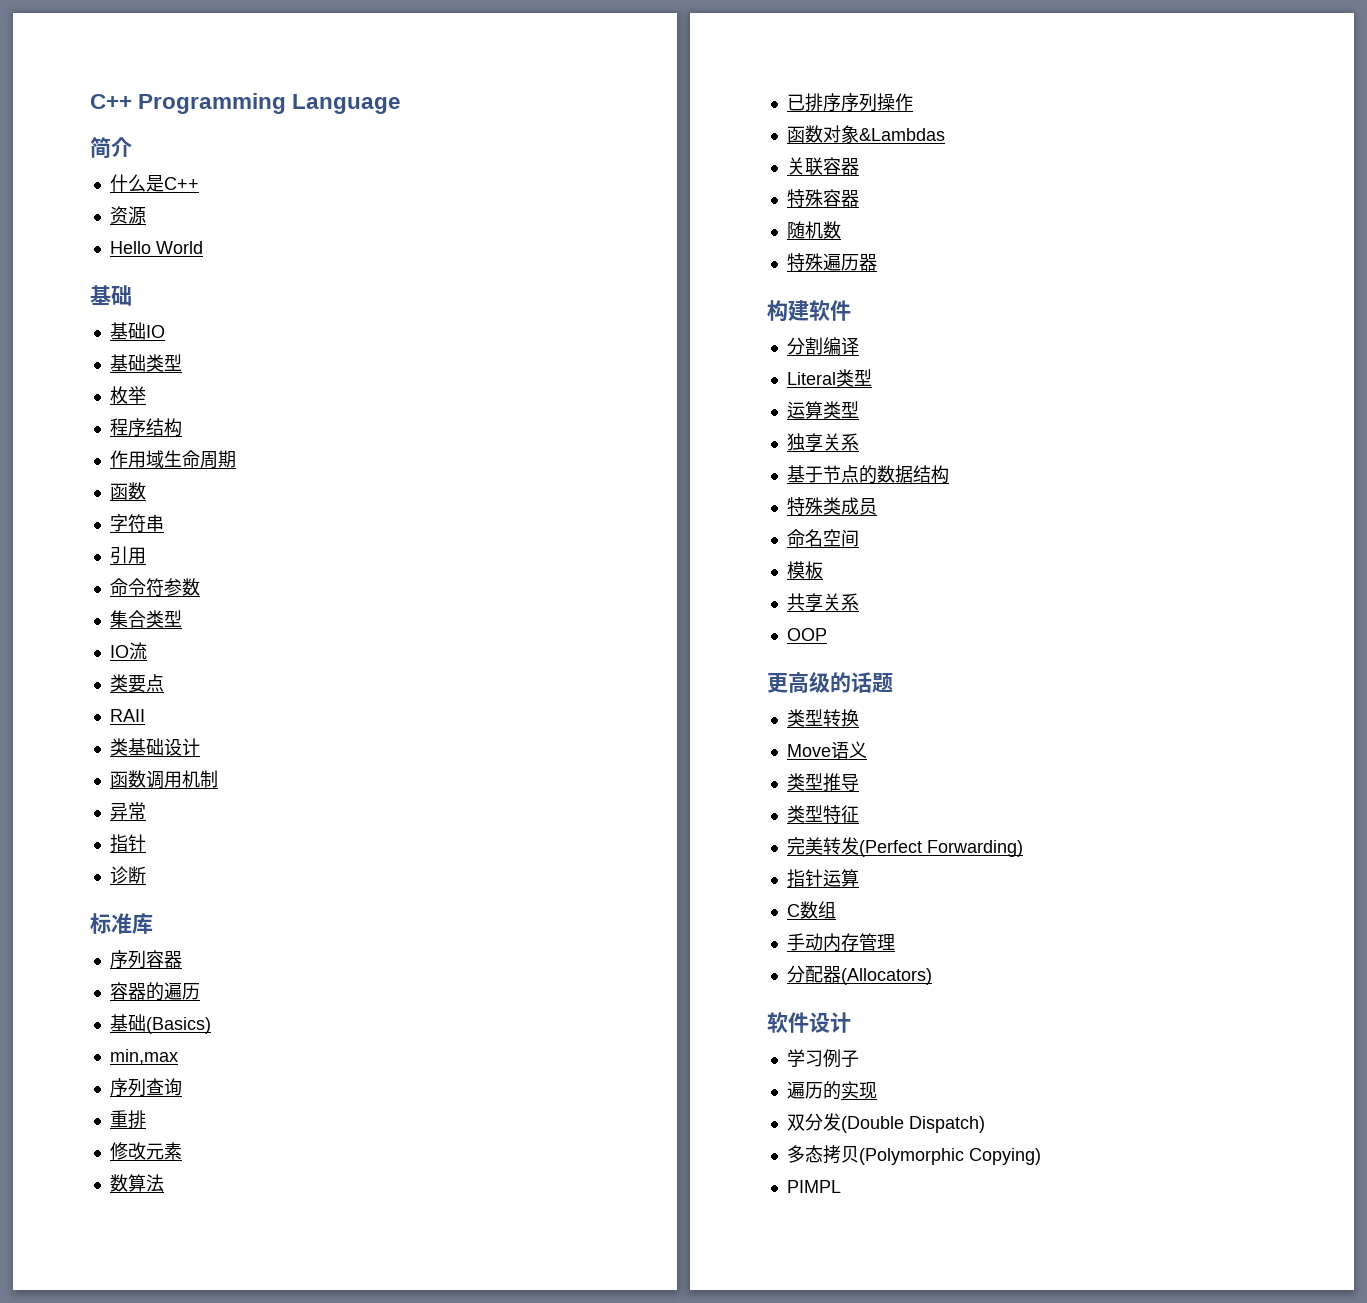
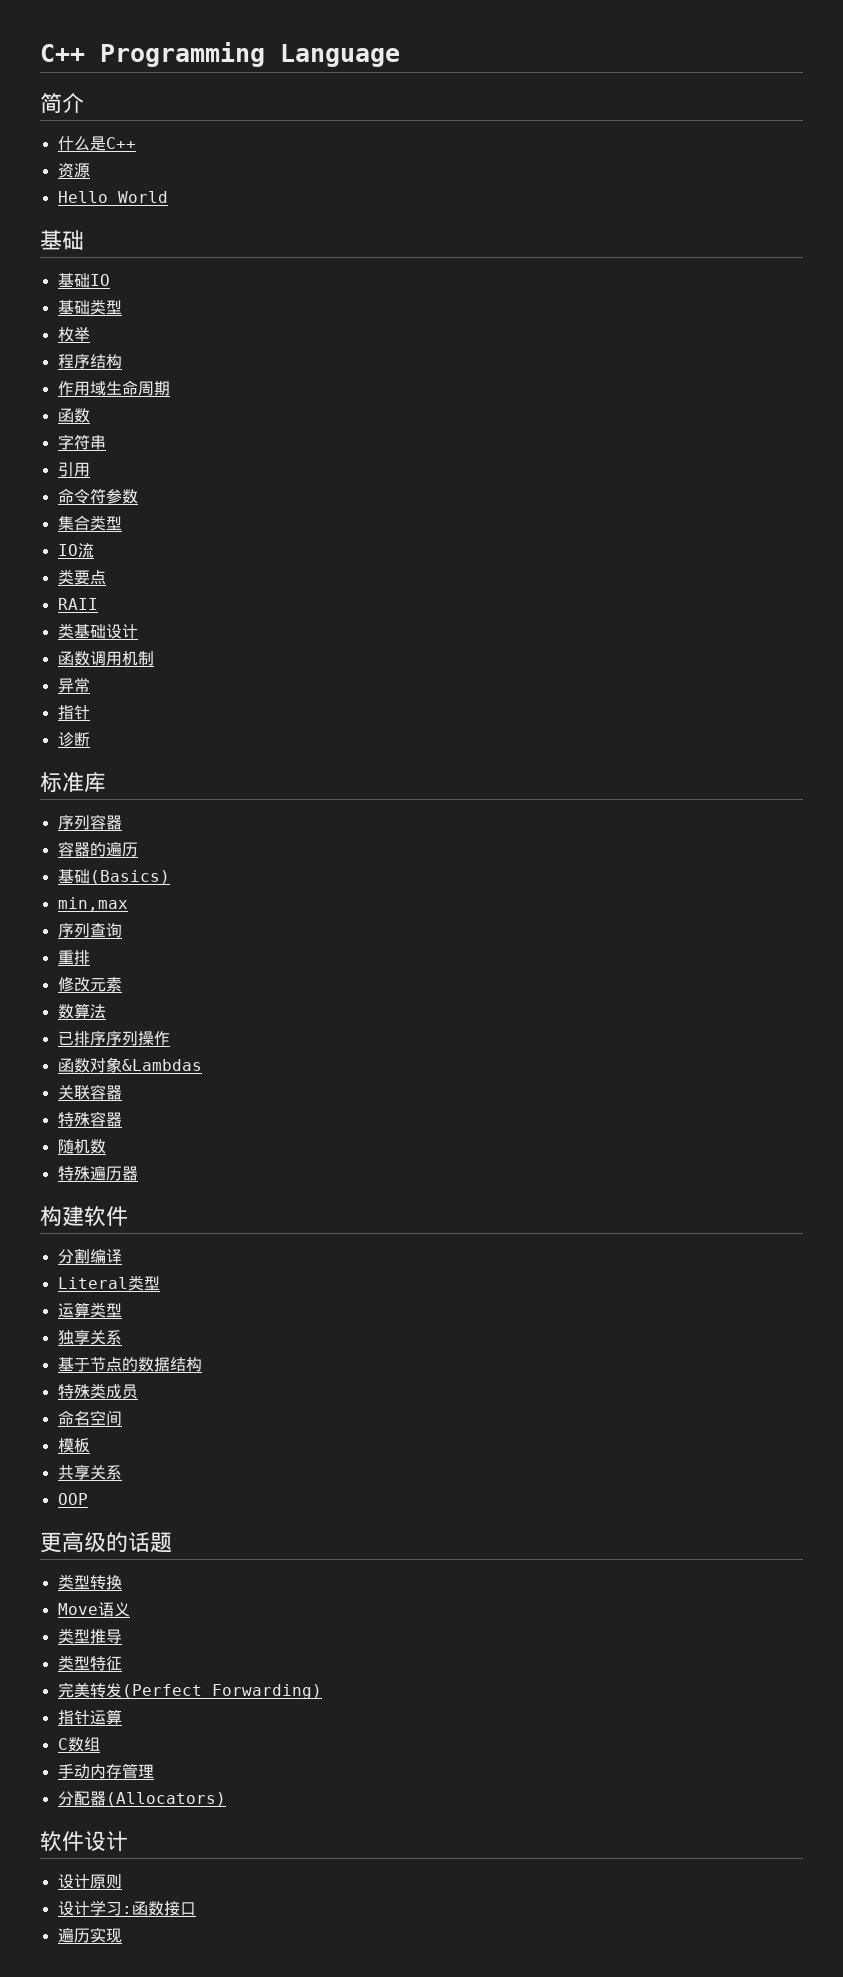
- 学习例子
- 遍历的实现
+ 设计原则
+ 设计学习:函数接口
+ 遍历实现
- 双分发(Double Dispatch)
- 多态拷贝(Polymorphic Copying)
- PIMPL

